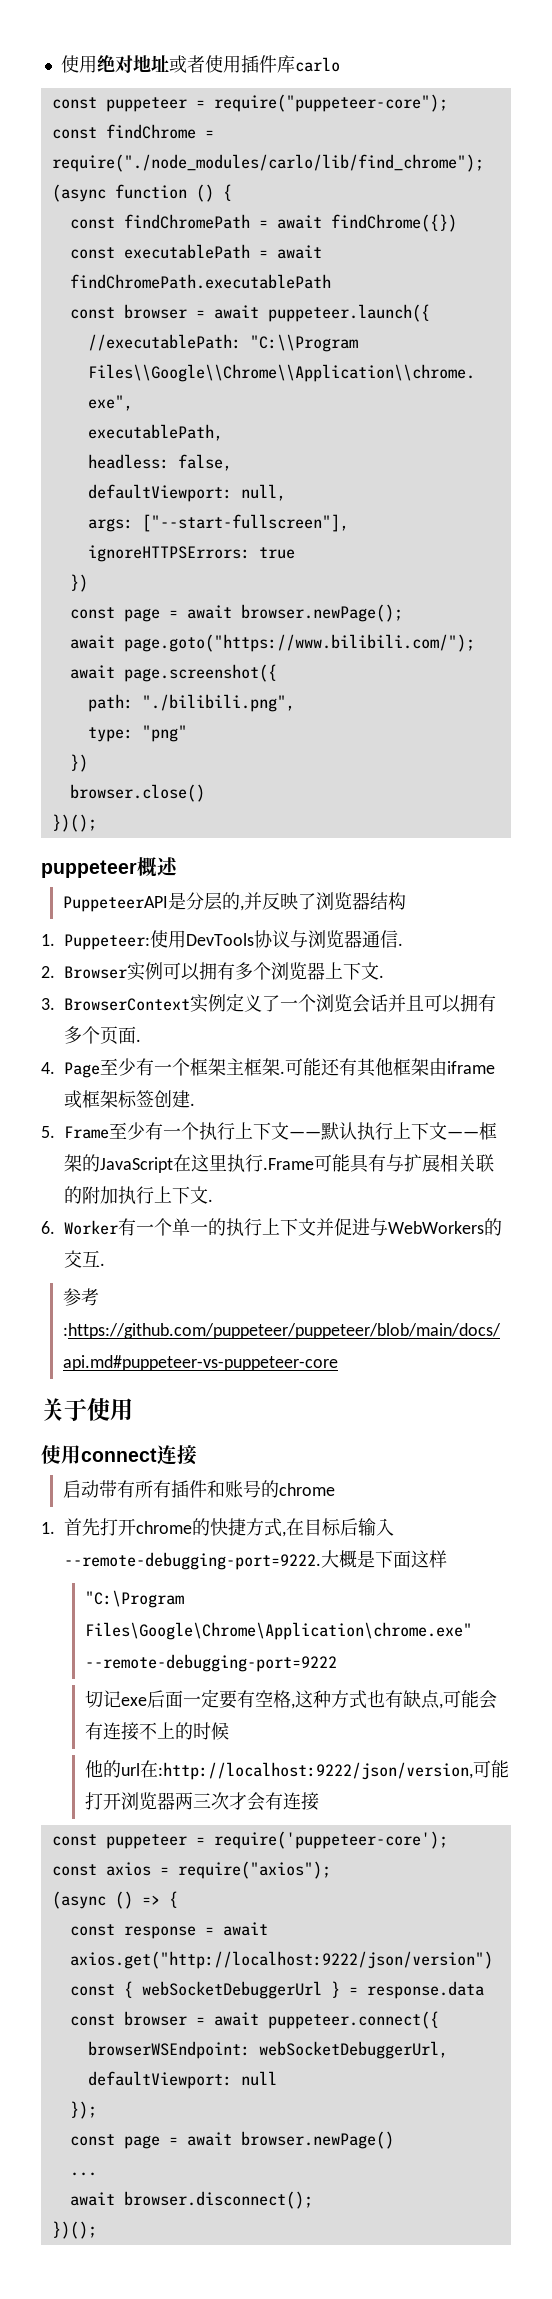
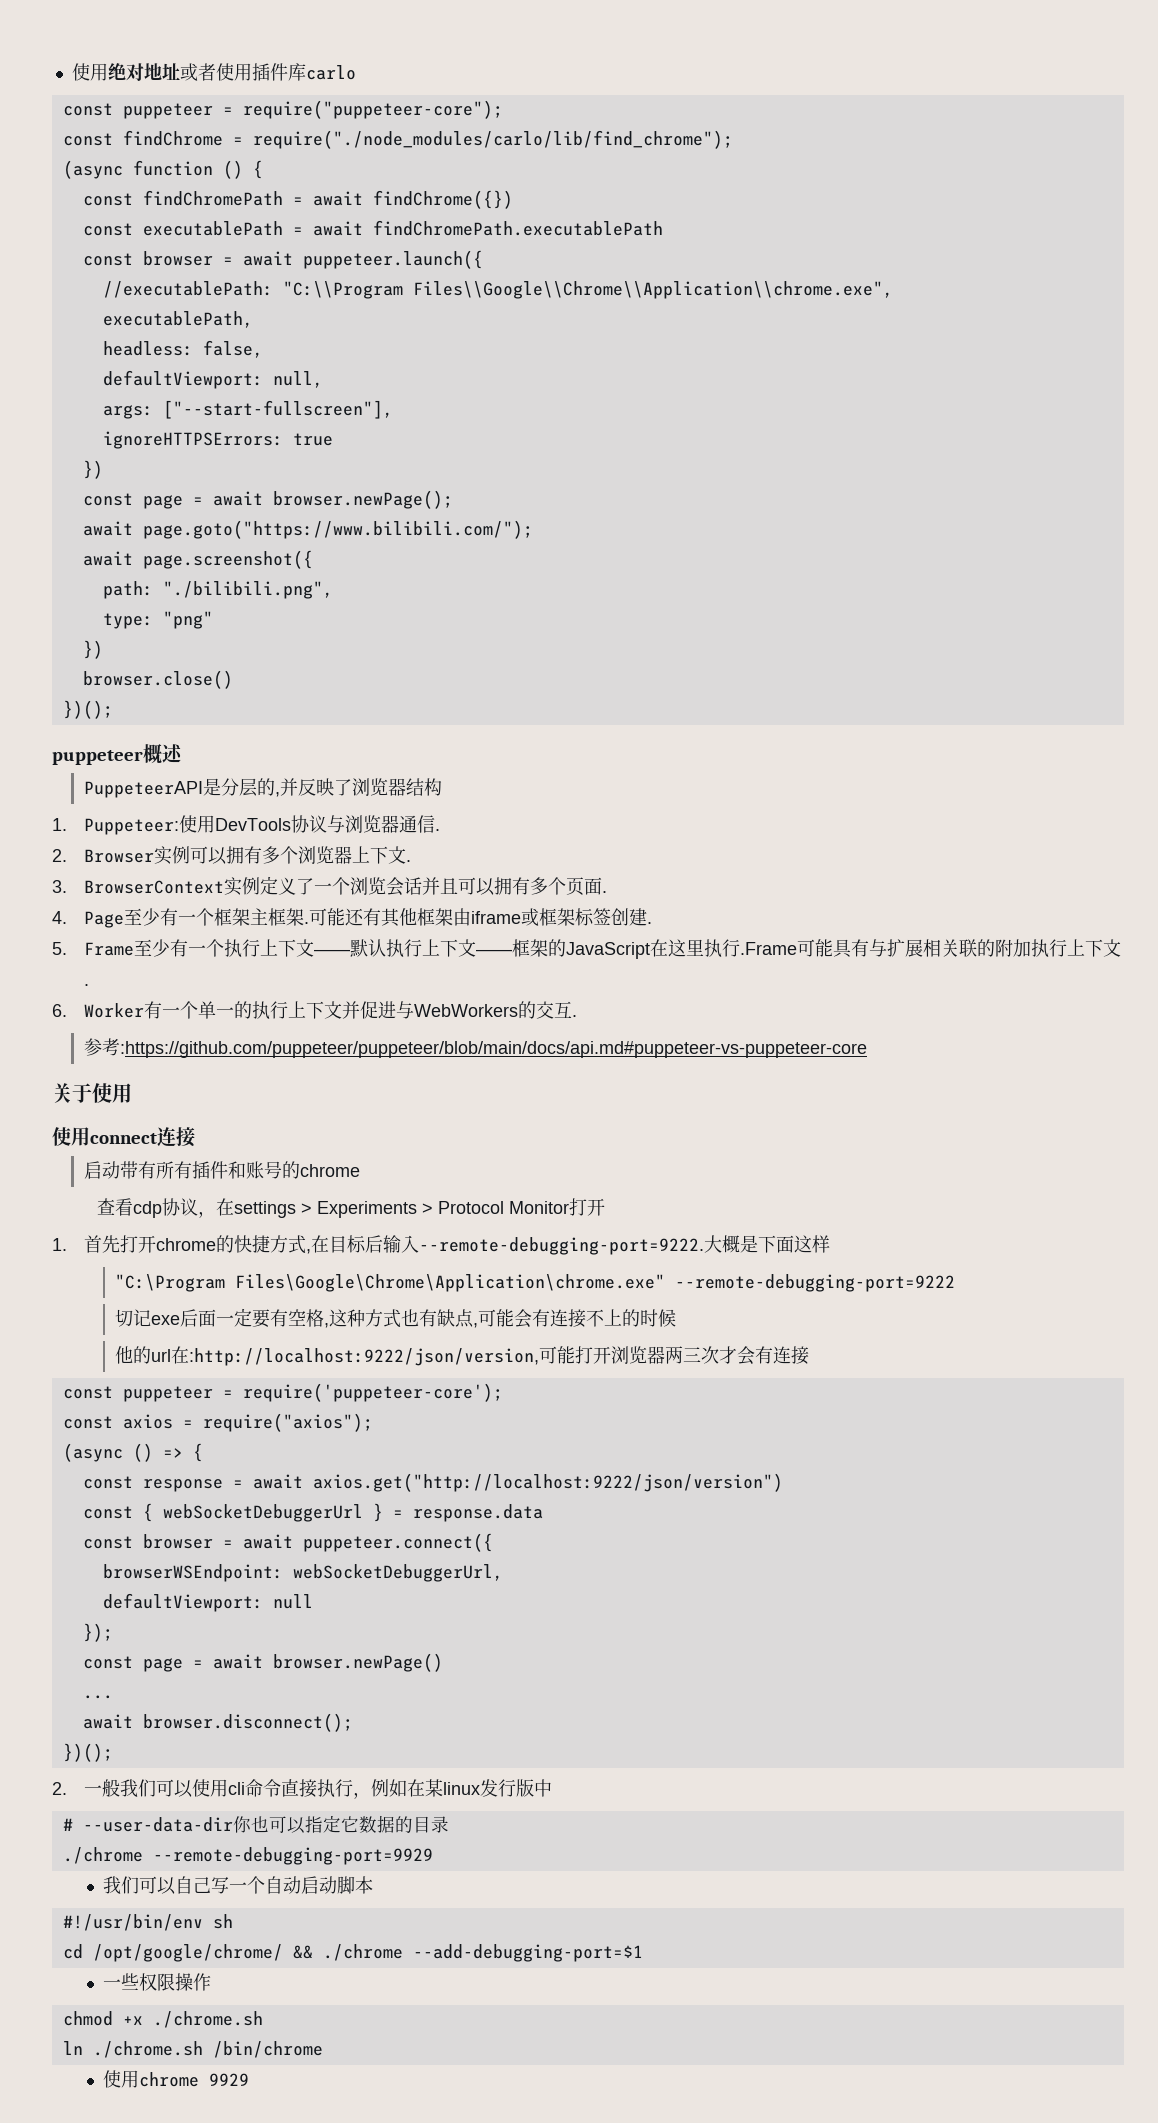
+ 查看cdp协议，在settings > Experiments > Protocol Monitor打开
+ 2.一般我们可以使用cli命令直接执行，例如在某linux发行版中
+ # --user-data-dir你也可以指定它数据的目录
+ ./chrome --remote-debugging-port=9929
+ 我们可以自己写一个自动启动脚本
+ #!/usr/bin/env sh
+ cd /opt/google/chrome/ && ./chrome --add-debugging-port=$1
+ 一些权限操作
+ chmod +x ./chrome.sh
+ ln ./chrome.sh /bin/chrome
+ 使用chrome 9929

